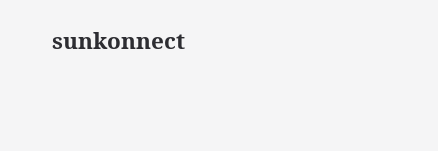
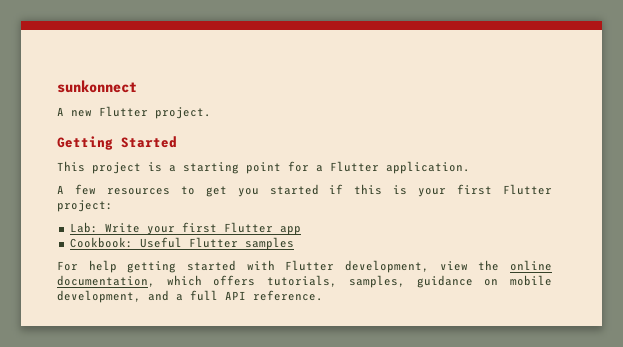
+ A new Flutter project.
+ Getting Started
+ This project is a starting point for a Flutter application.
+ A few resources to get you started if this is your first Flutter project:
+ Lab: Write your first Flutter app
+ Cookbook: Useful Flutter samples
+ For help getting started with Flutter development, view the online documentation, which offers tutorials, samples, guidance on mobile development, and a full API reference.

